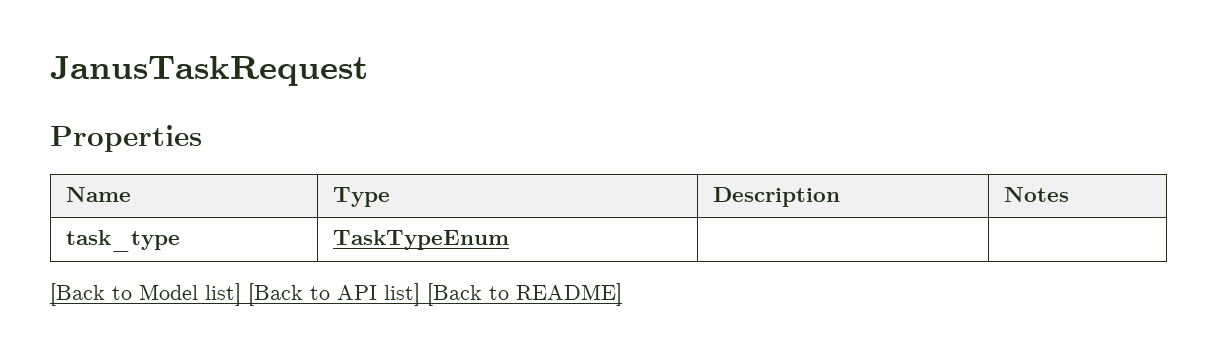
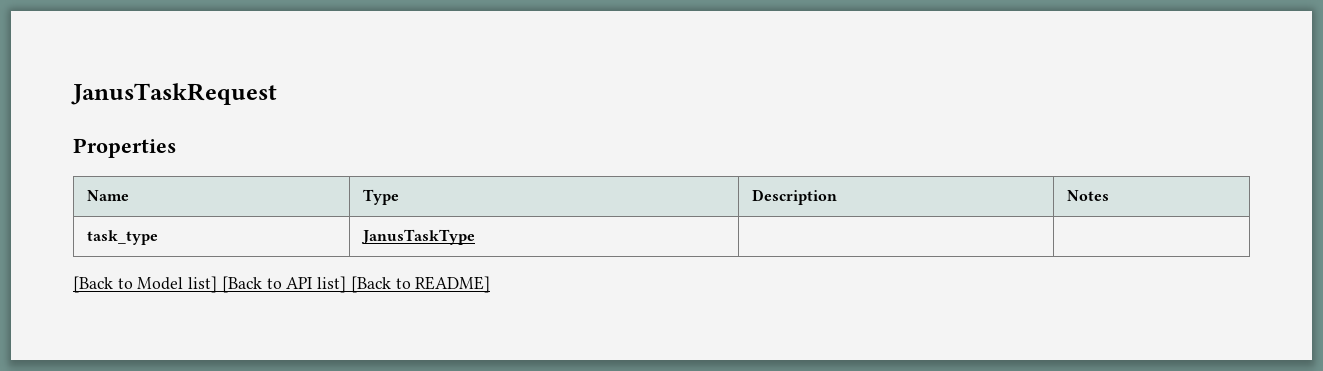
- task_type | TaskTypeEnum | |
+ task_type | JanusTaskType | |

